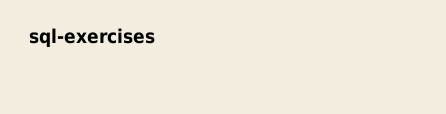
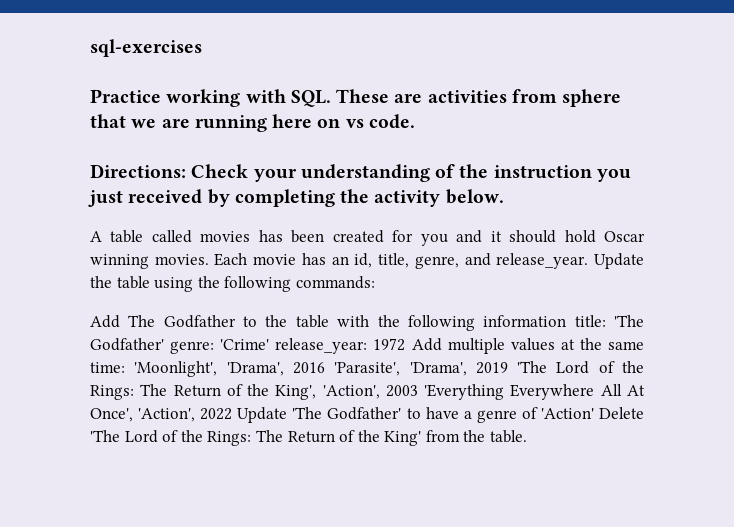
+ Practice working with SQL. These are activities from sphere that we are running here on vs code.
+ Directions: Check your understanding of the instruction you just received by completing the activity below.
+ A table called movies has been created for you and it should hold Oscar winning movies. Each movie has an id, title, genre, and release_year. Update the table using the following commands:
+ Add The Godfather to the table with the following information title: 'The Godfather' genre: 'Crime' release_year: 1972 Add multiple values at the same time: 'Moonlight', 'Drama', 2016 'Parasite', 'Drama', 2019 'The Lord of the Rings: The Return of the King', 'Action', 2003 'Everything Everywhere All At Once', 'Action', 2022 Update 'The Godfather' to have a genre of 'Action' Delete 'The Lord of the Rings: The Return of the King' from the table.

